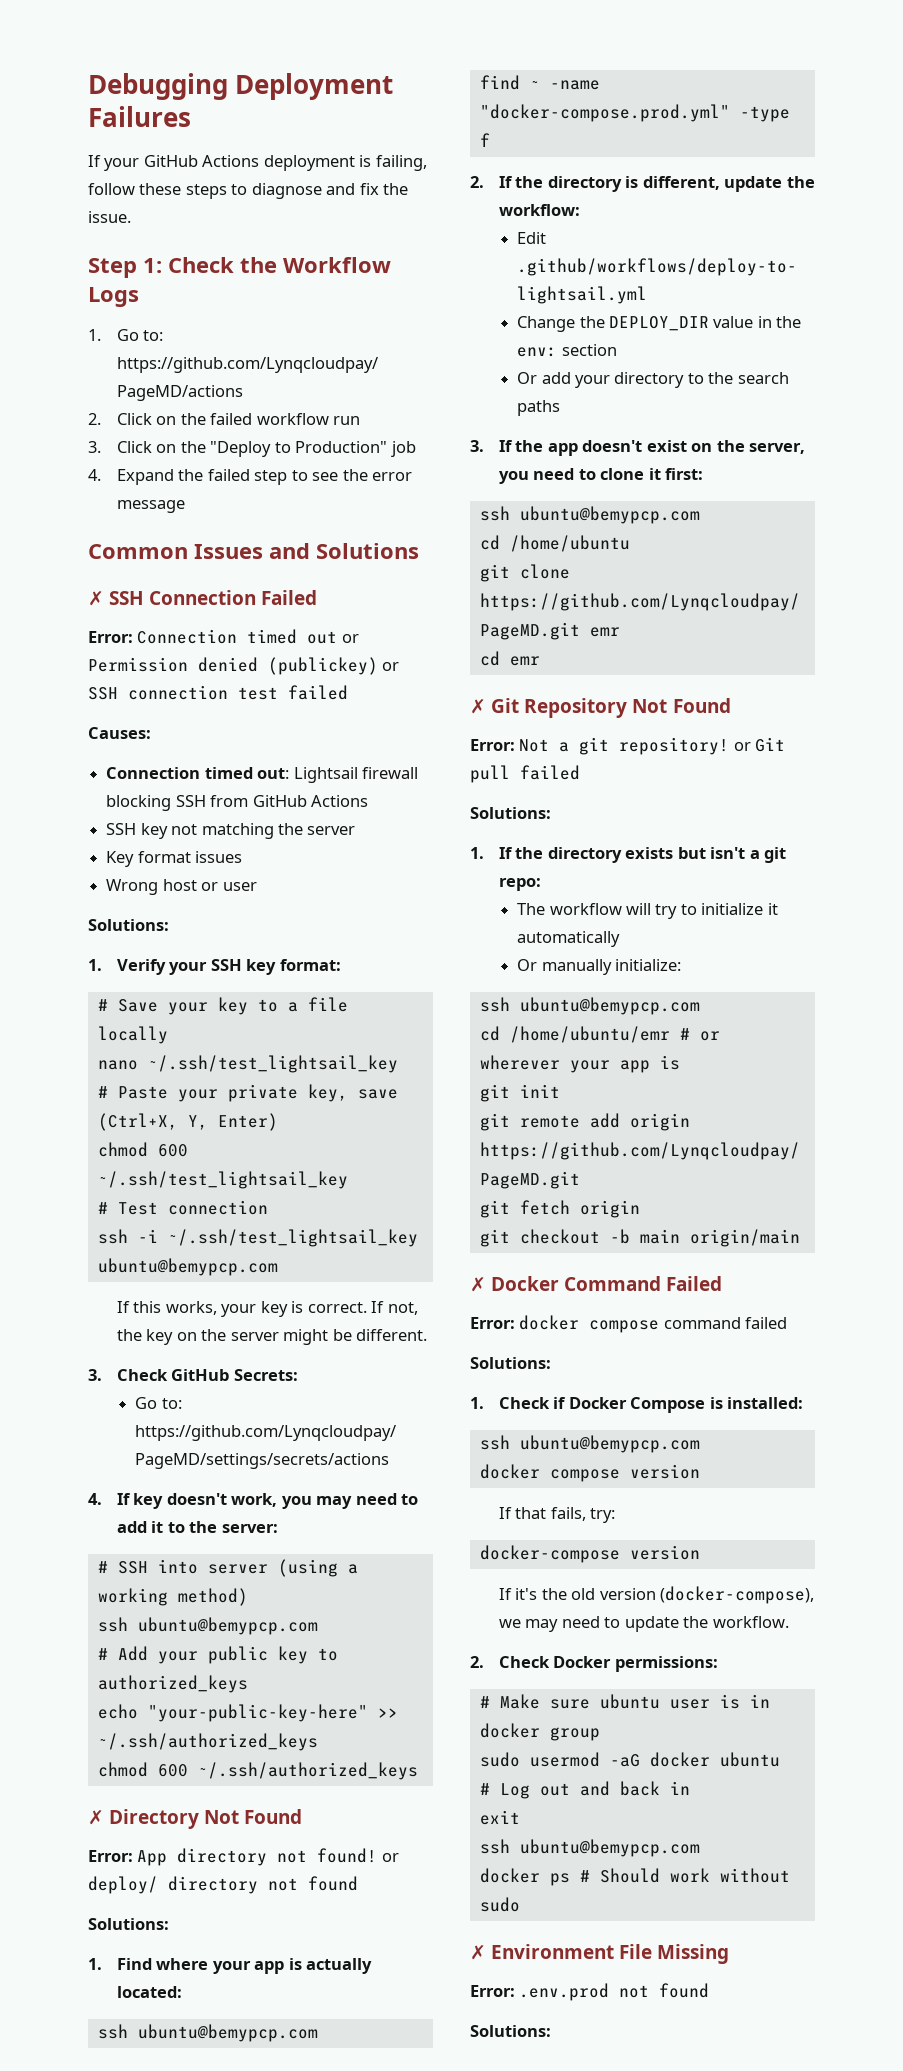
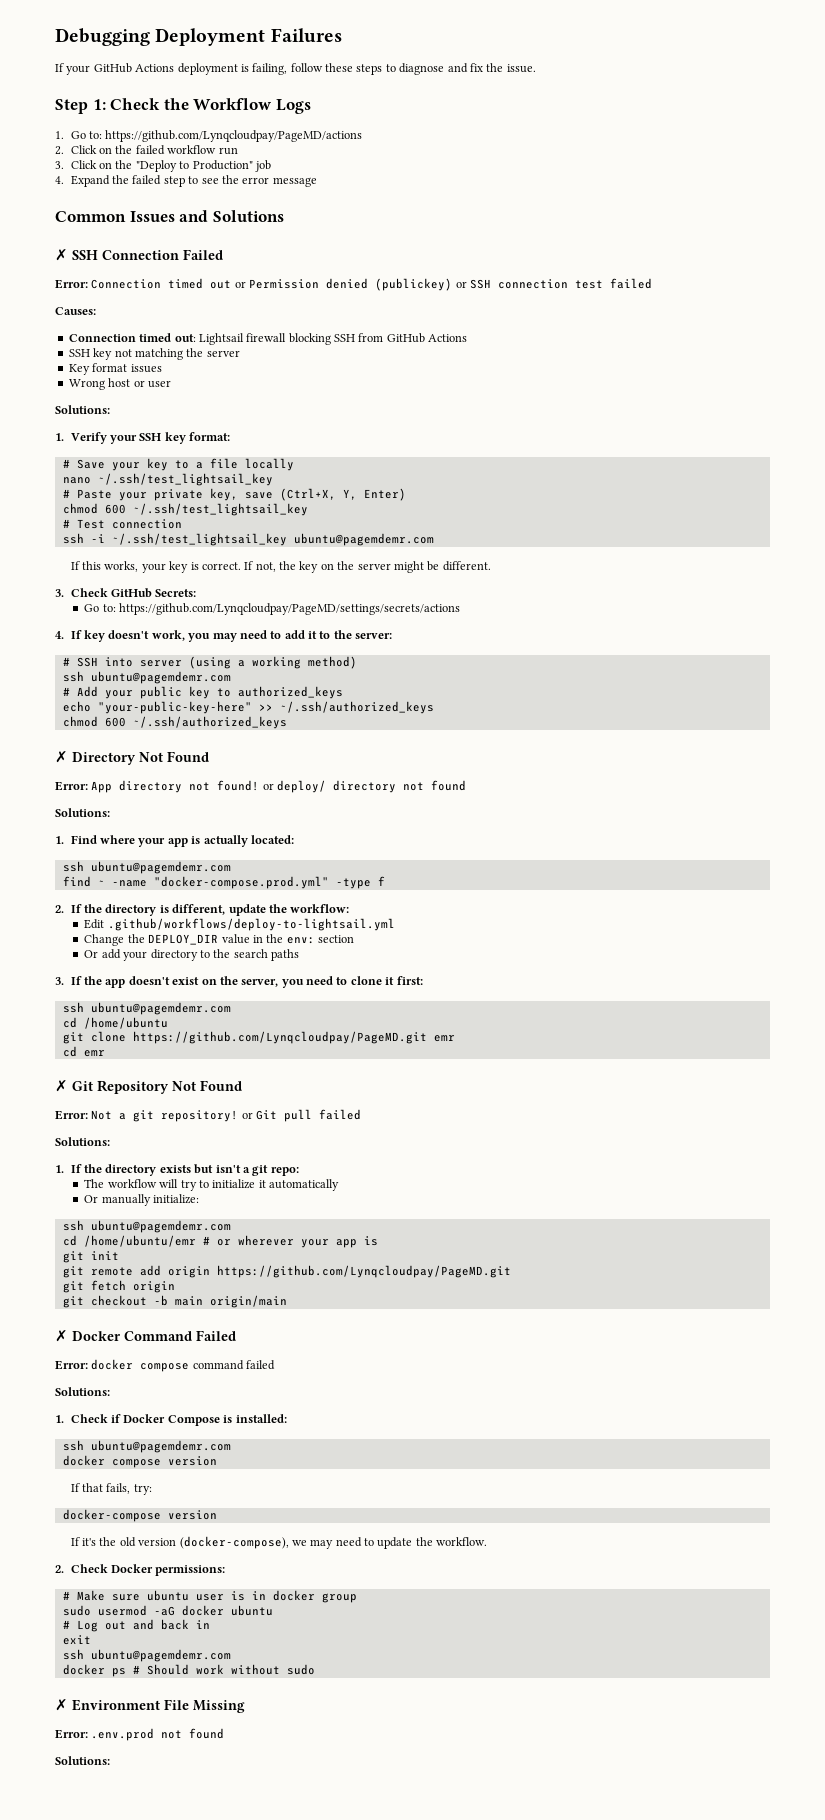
- ssh -i ~/.ssh/test_lightsail_key ubuntu@bemypcp.com
+ ssh -i ~/.ssh/test_lightsail_key ubuntu@pagemdemr.com
  # SSH into server (using a working method)
- ssh ubuntu@bemypcp.com
+ ssh ubuntu@pagemdemr.com
  1. Find where your app is actually located:
- ssh ubuntu@bemypcp.com
+ ssh ubuntu@pagemdemr.com
  3. If the app doesn't exist on the server, you need to clone it first:
- ssh ubuntu@bemypcp.com
+ ssh ubuntu@pagemdemr.com
  Or manually initialize:
- ssh ubuntu@bemypcp.com
+ ssh ubuntu@pagemdemr.com
  1. Check if Docker Compose is installed:
- ssh ubuntu@bemypcp.com
+ ssh ubuntu@pagemdemr.com
  exit
- ssh ubuntu@bemypcp.com
+ ssh ubuntu@pagemdemr.com

